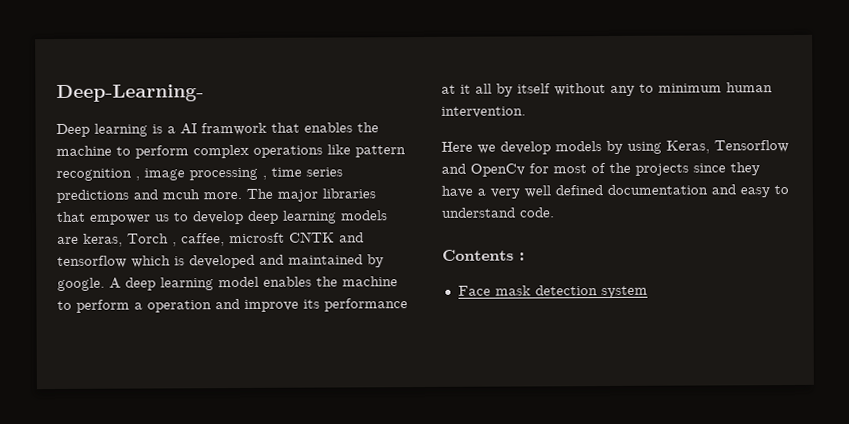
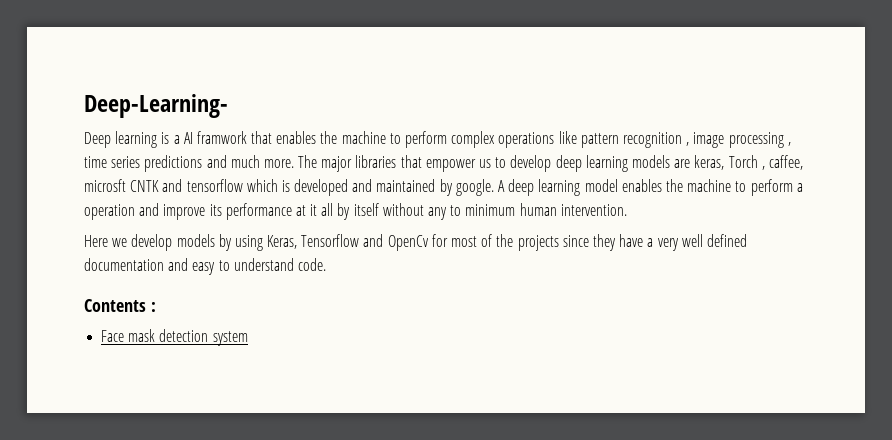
- Deep learning is a AI framwork that enables the machine to perform complex operations like pattern recognition , image processing , time series predictions and mcuh more.
+ Deep learning is a AI framwork that enables the machine to perform complex operations like pattern recognition , image processing , time series predictions and much more.

